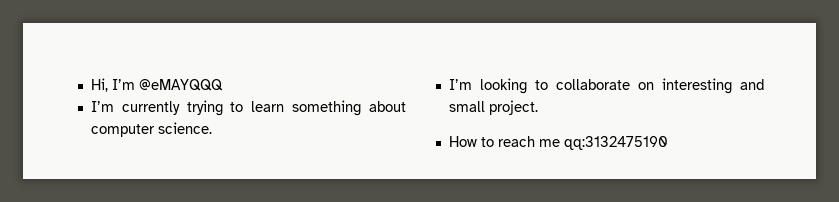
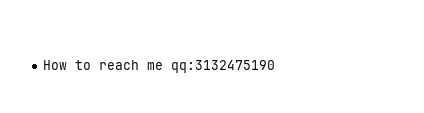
- Hi, I’m @eMAYQQQ
- I’m currently trying to learn something about computer science.
- I’m looking to collaborate on interesting and small project.

